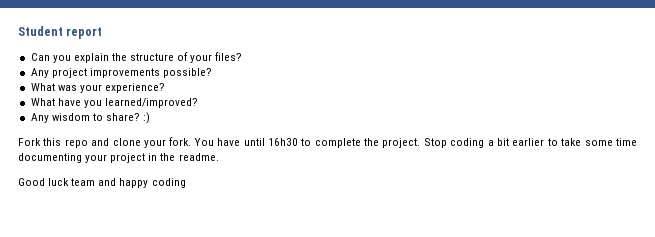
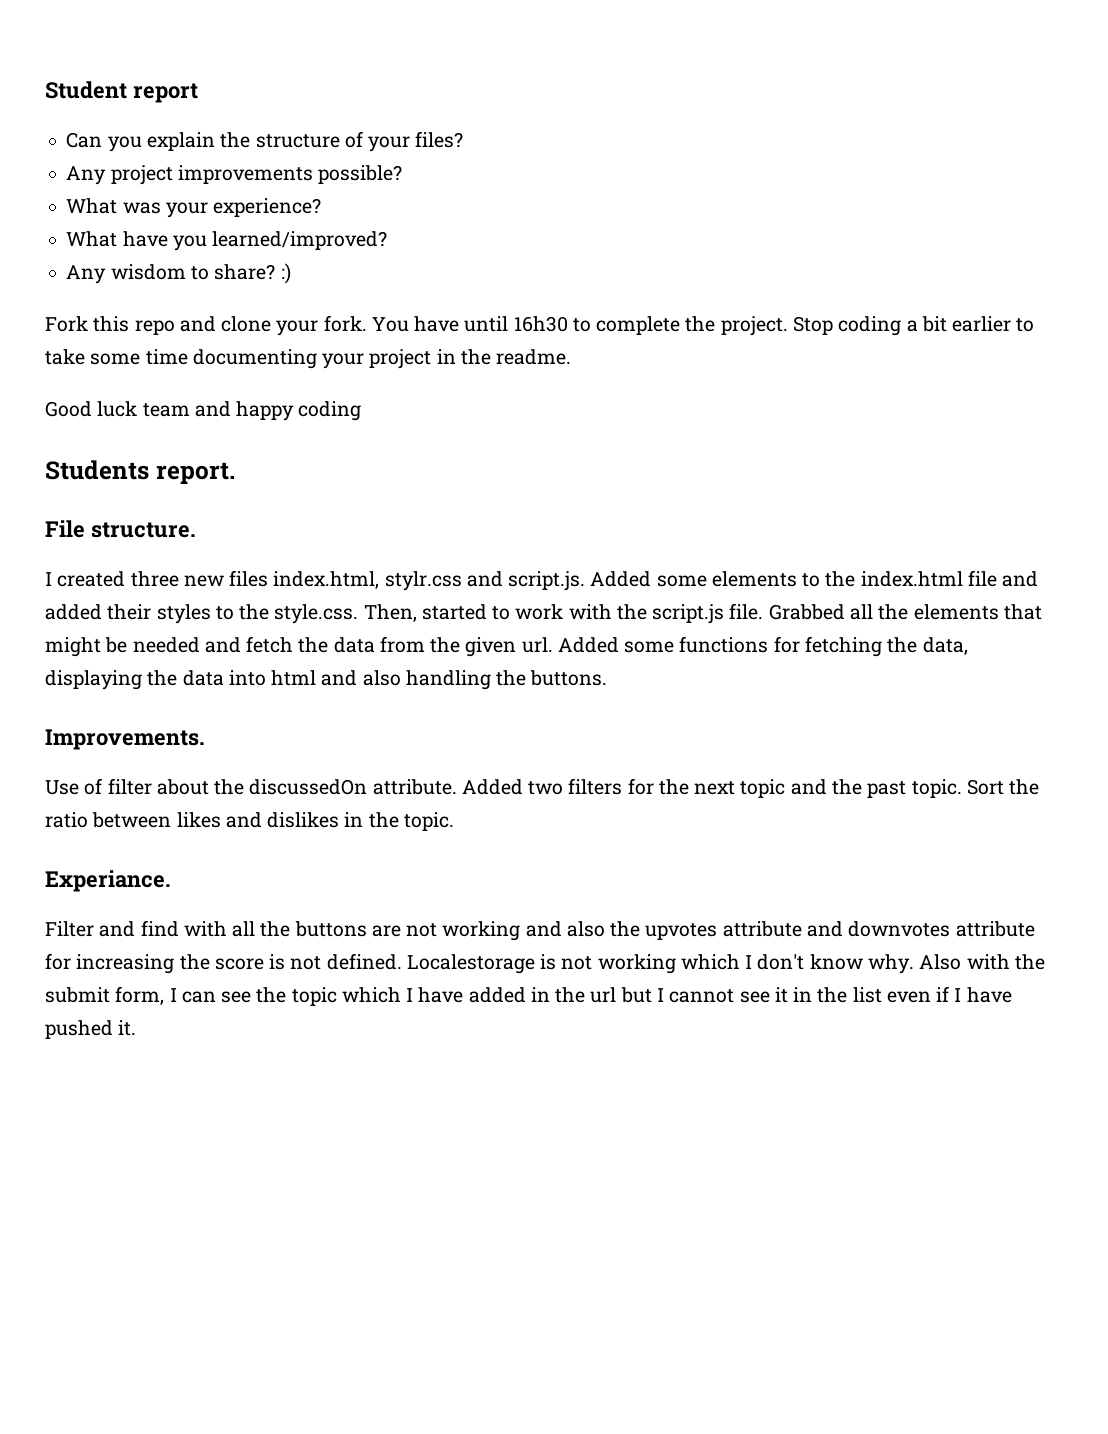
+ Students report.
+ File structure.
+ I created three new files index.html, stylr.css and script.js. Added some elements to the index.html file and added their styles to the style.css. Then, started to work with the script.js file. Grabbed all the elements that might be needed and fetch the data from the given url. Added some functions for fetching the data, displaying the data into html and also handling the buttons.
+ Improvements.
+ Use of filter about the discussedOn attribute. Added two filters for the next topic and the past topic. Sort the ratio between likes and dislikes in the topic.
+ Experiance.
+ Filter and find with all the buttons are not working and also the upvotes attribute and downvotes attribute for increasing the score is not defined. Localestorage is not working which I don't know why. Also with the submit form, I can see the topic which I have added in the url but I cannot see it in the list even if I have pushed it.

